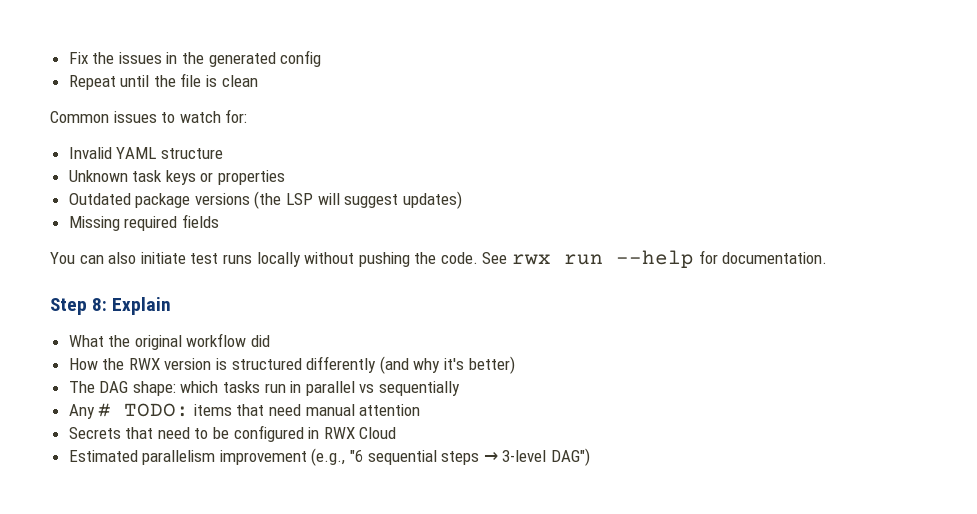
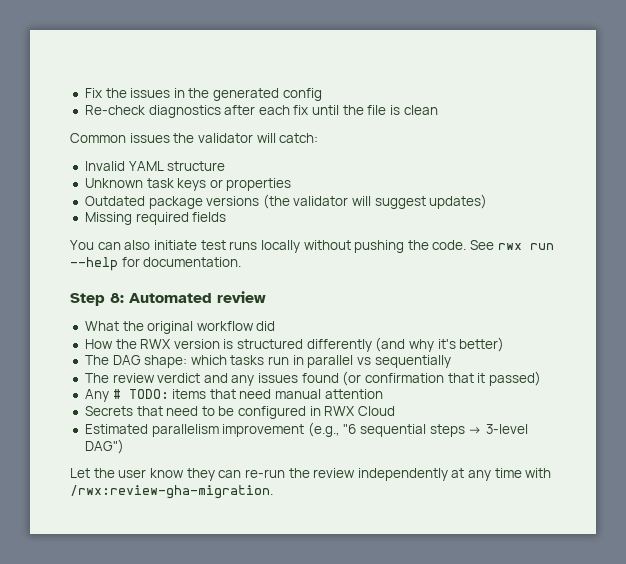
- Repeat until the file is clean
+ Re-check diagnostics after each fix until the file is clean
- Common issues to watch for:
+ Common issues the validator will catch:
- Outdated package versions (the LSP will suggest updates)
+ Outdated package versions (the validator will suggest updates)
- Step 8: Explain
+ Step 8: Automated review
+ The review verdict and any issues found (or confirmation that it passed)
+ Let the user know they can re-run the review independently at any time with /rwx:review-gha-migration.

